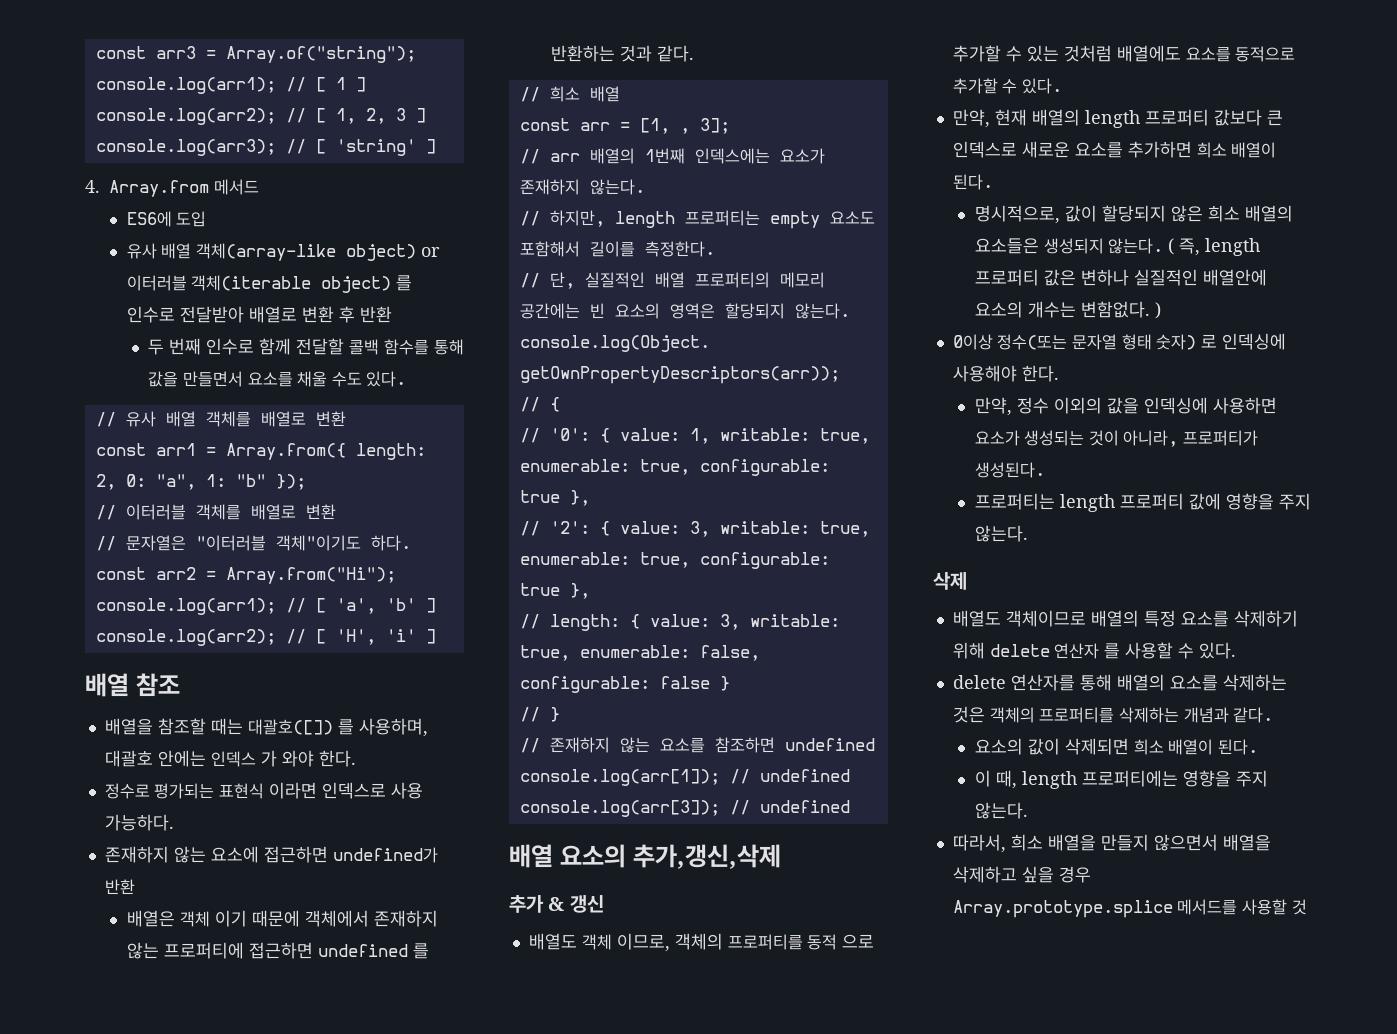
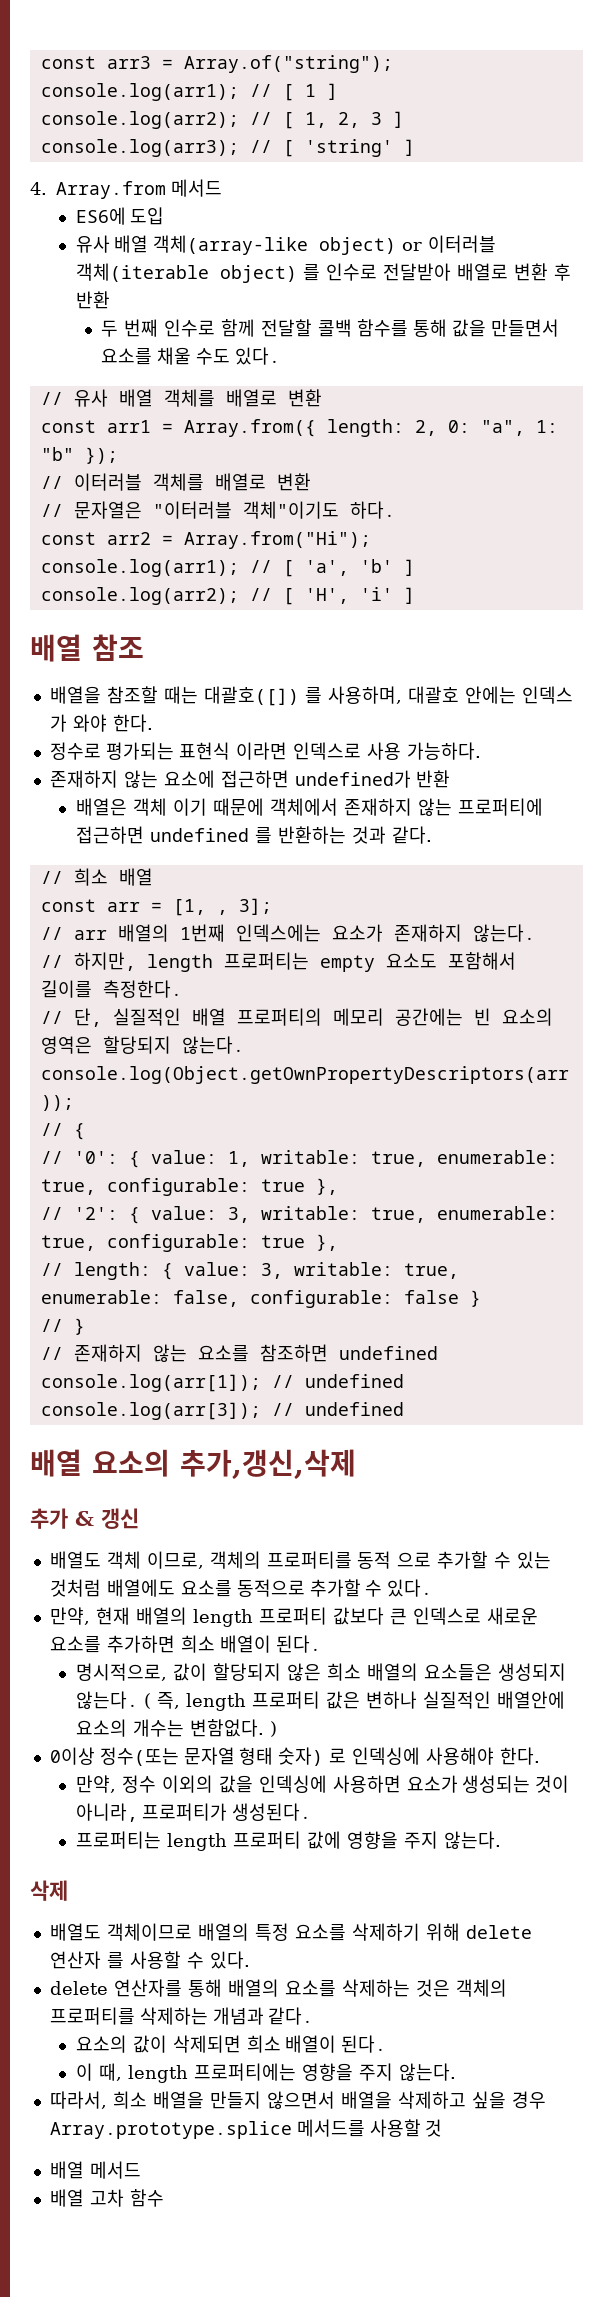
+ 배열 메서드
+ 배열 고차 함수

